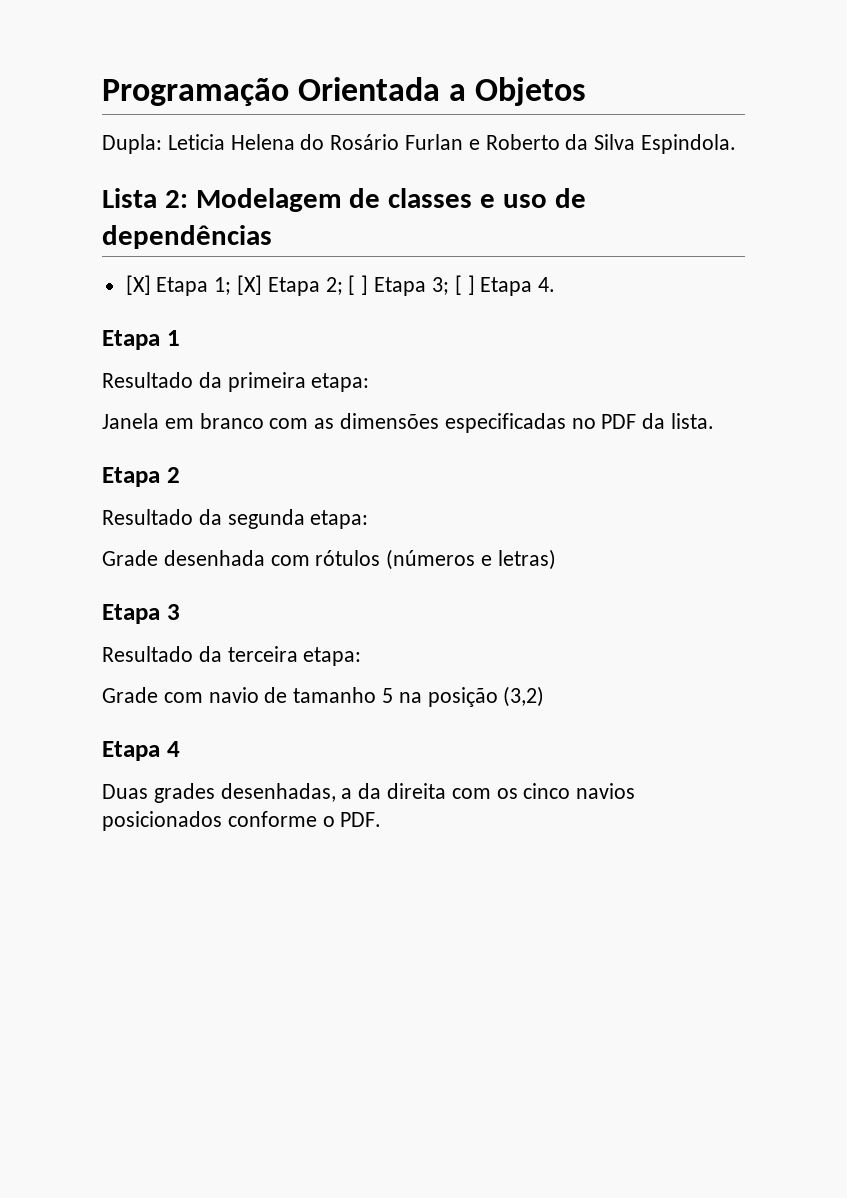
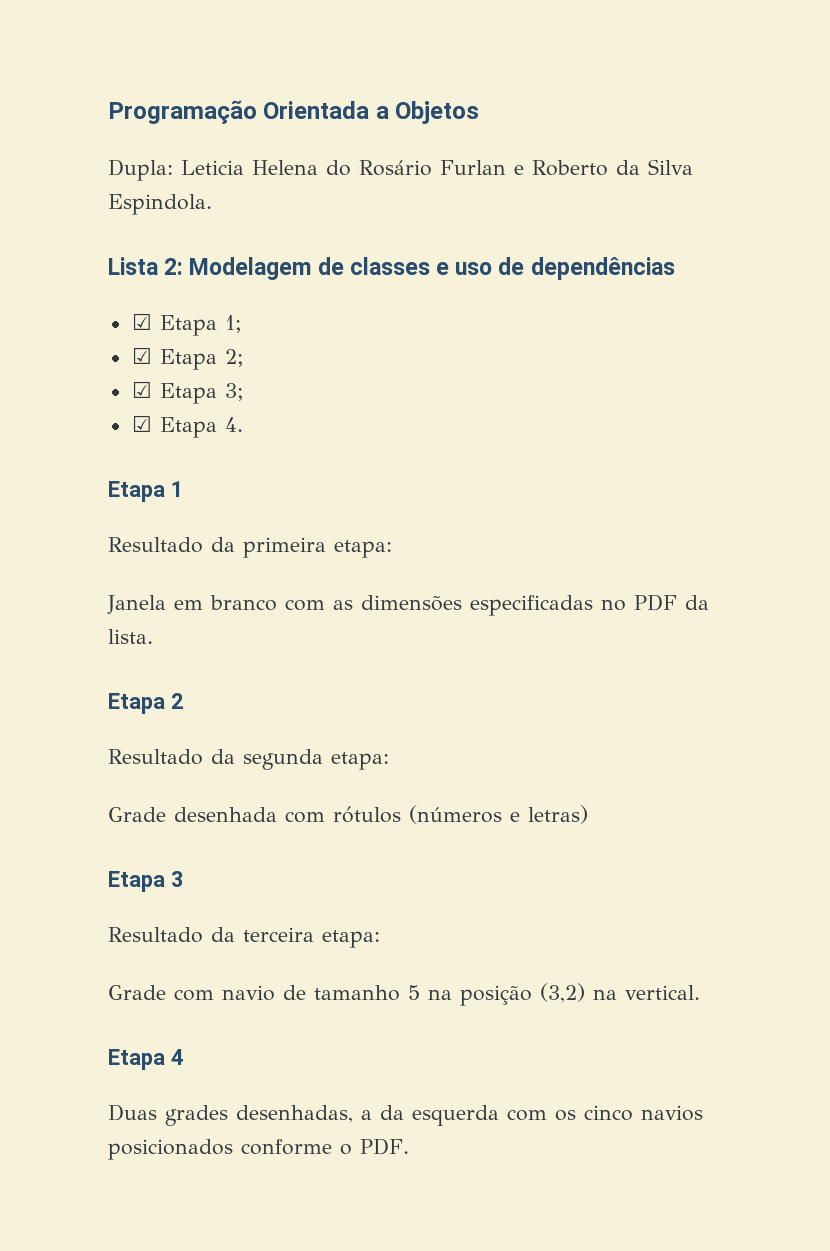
- [X] Etapa 1; [X] Etapa 2; [ ] Etapa 3; [ ] Etapa 4.
+ ☑ Etapa 1;
+ ☑ Etapa 2;
+ ☑ Etapa 3;
+ ☑ Etapa 4.
- Grade com navio de tamanho 5 na posição (3,2)
+ Grade com navio de tamanho 5 na posição (3,2) na vertical.
- Duas grades desenhadas, a da direita com os cinco navios posicionados conforme o PDF.
+ Duas grades desenhadas, a da esquerda com os cinco navios posicionados conforme o PDF.

